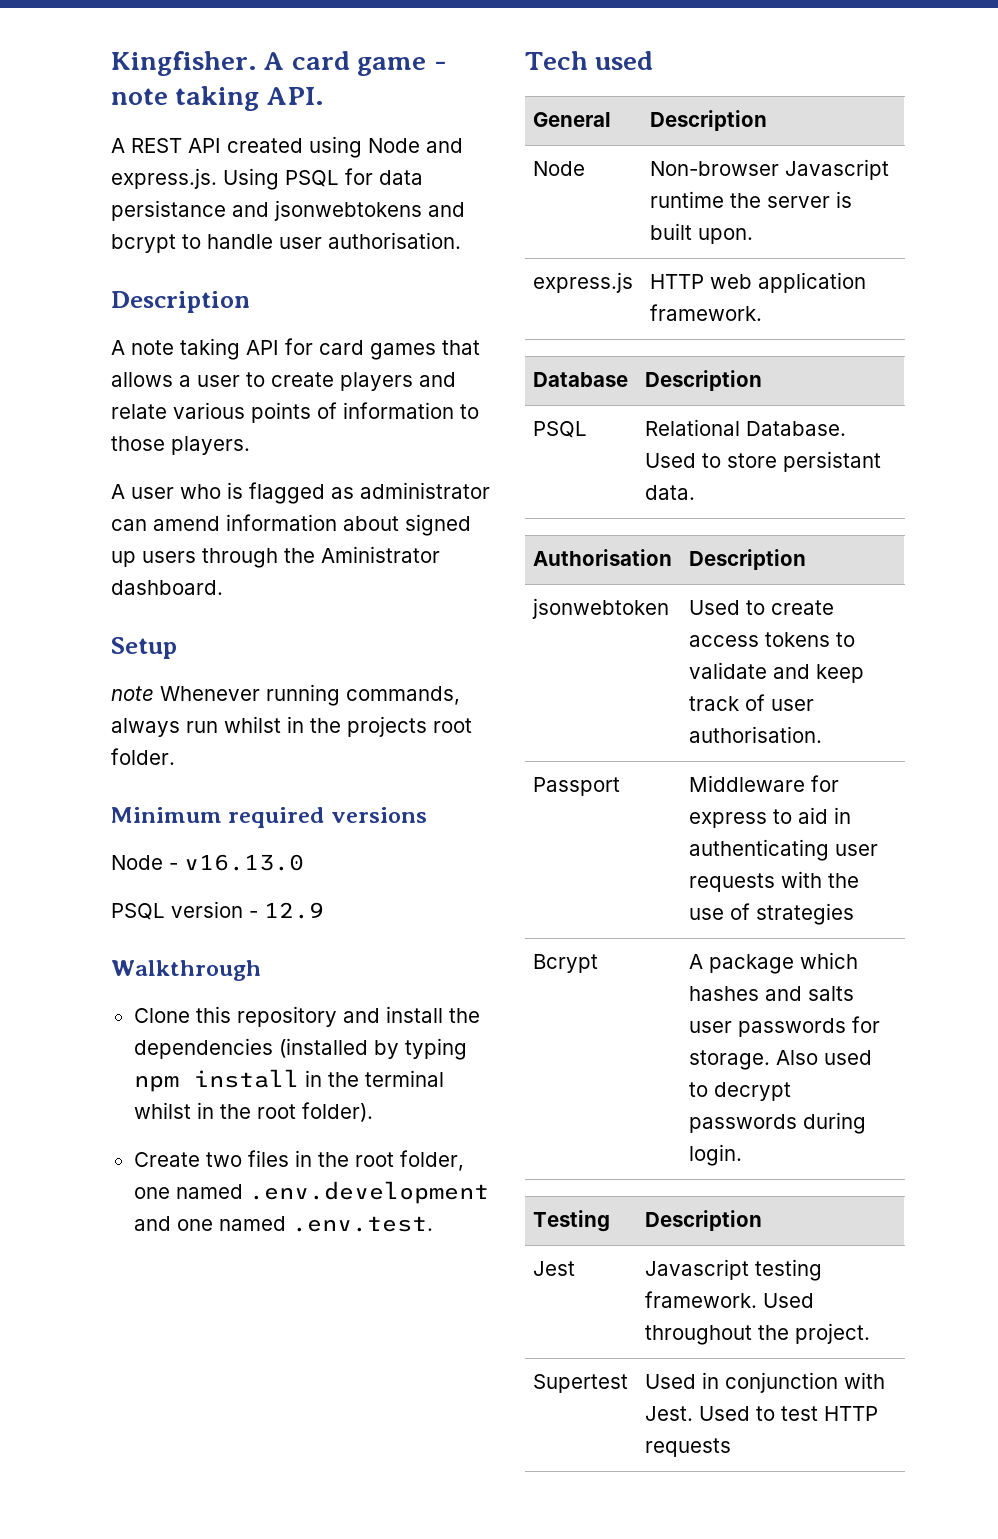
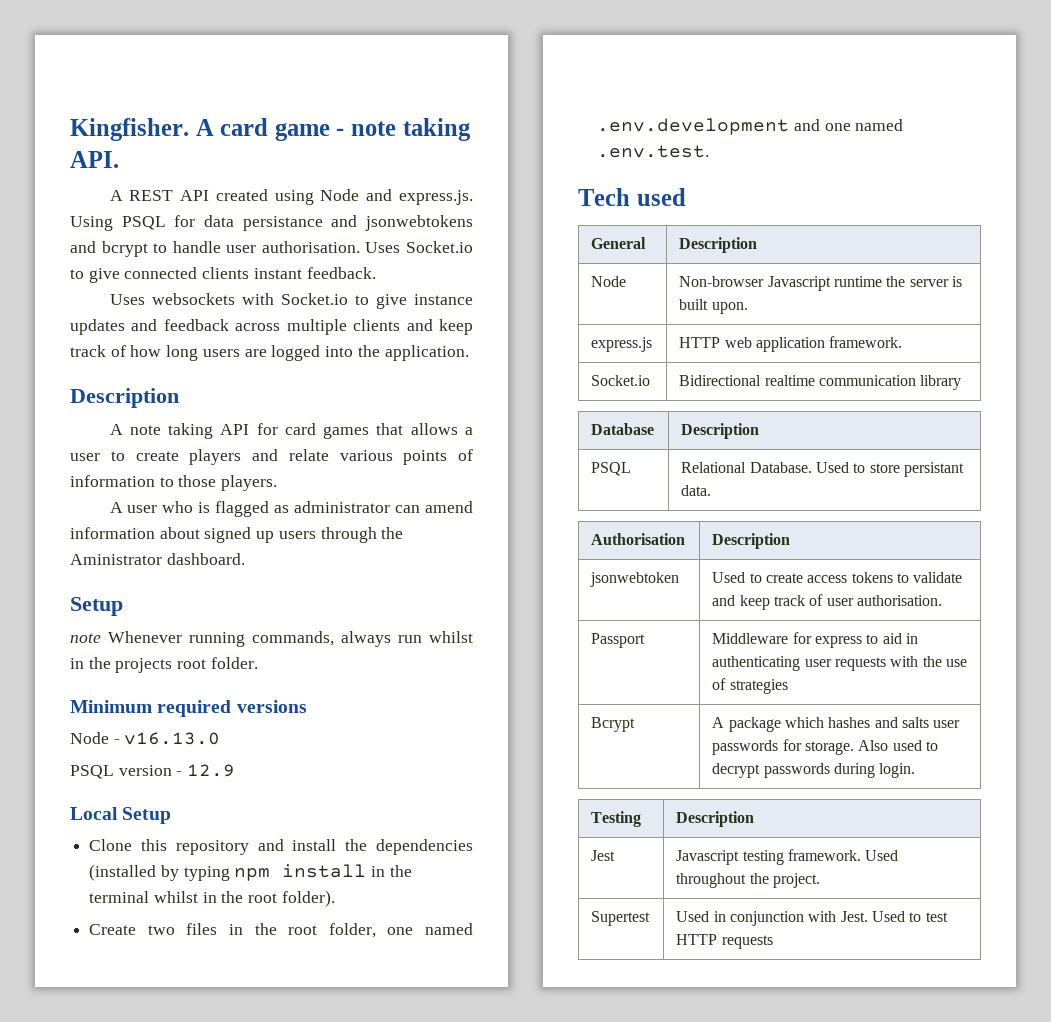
+ Uses Socket.io to give connected clients instant feedback.
+ Uses websockets with Socket.io to give instance updates and feedback across multiple clients and keep track of how long users are logged into the application.
- Walkthrough
+ Local Setup
+ Socket.io | Bidirectional realtime communication library

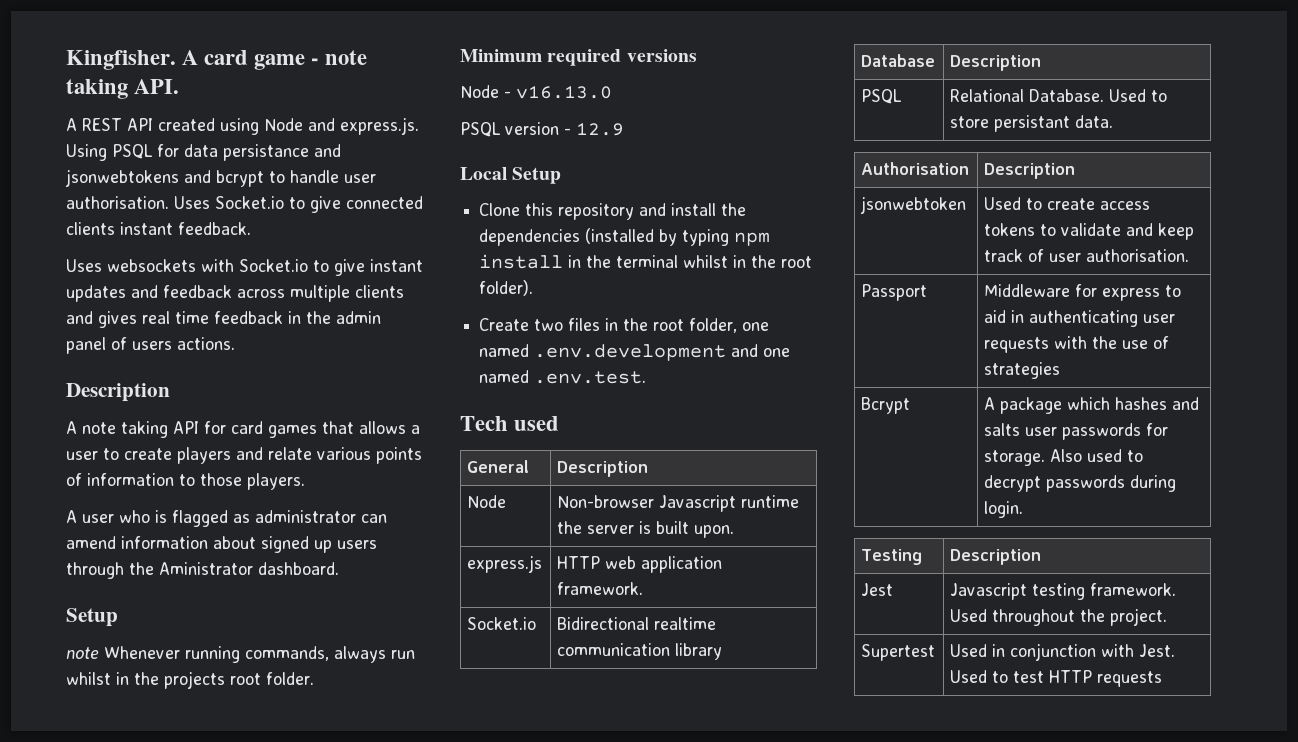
- Uses websockets with Socket.io to give instance updates and feedback across multiple clients and keep track of how long users are logged into the application.
+ Uses websockets with Socket.io to give instant updates and feedback across multiple clients and gives real time feedback in the admin panel of users actions.

